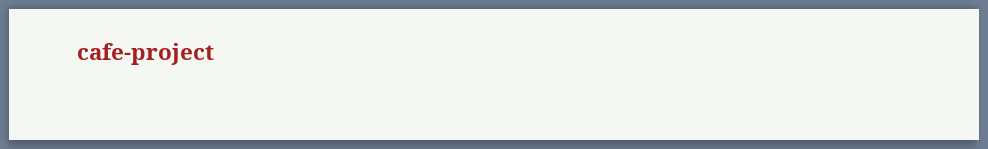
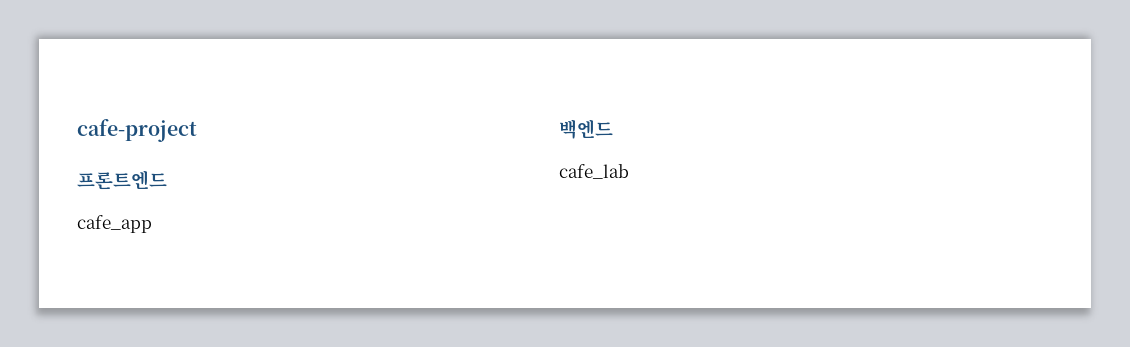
+ 프론트엔드
+ cafe_app
+ 백엔드
+ cafe_lab

